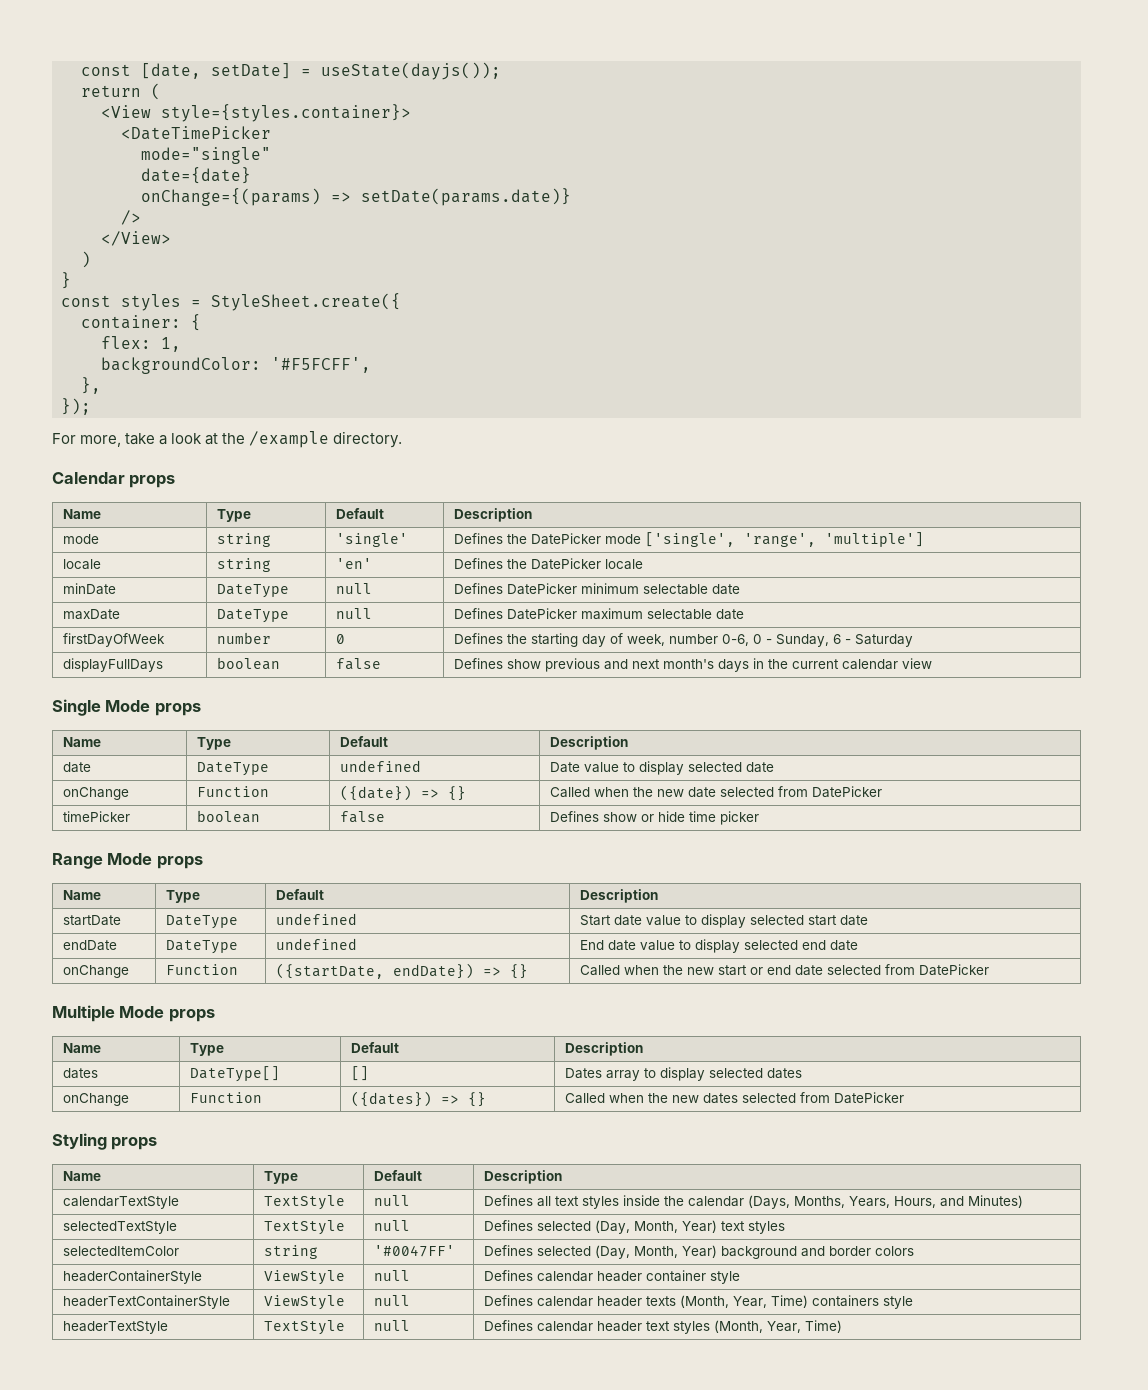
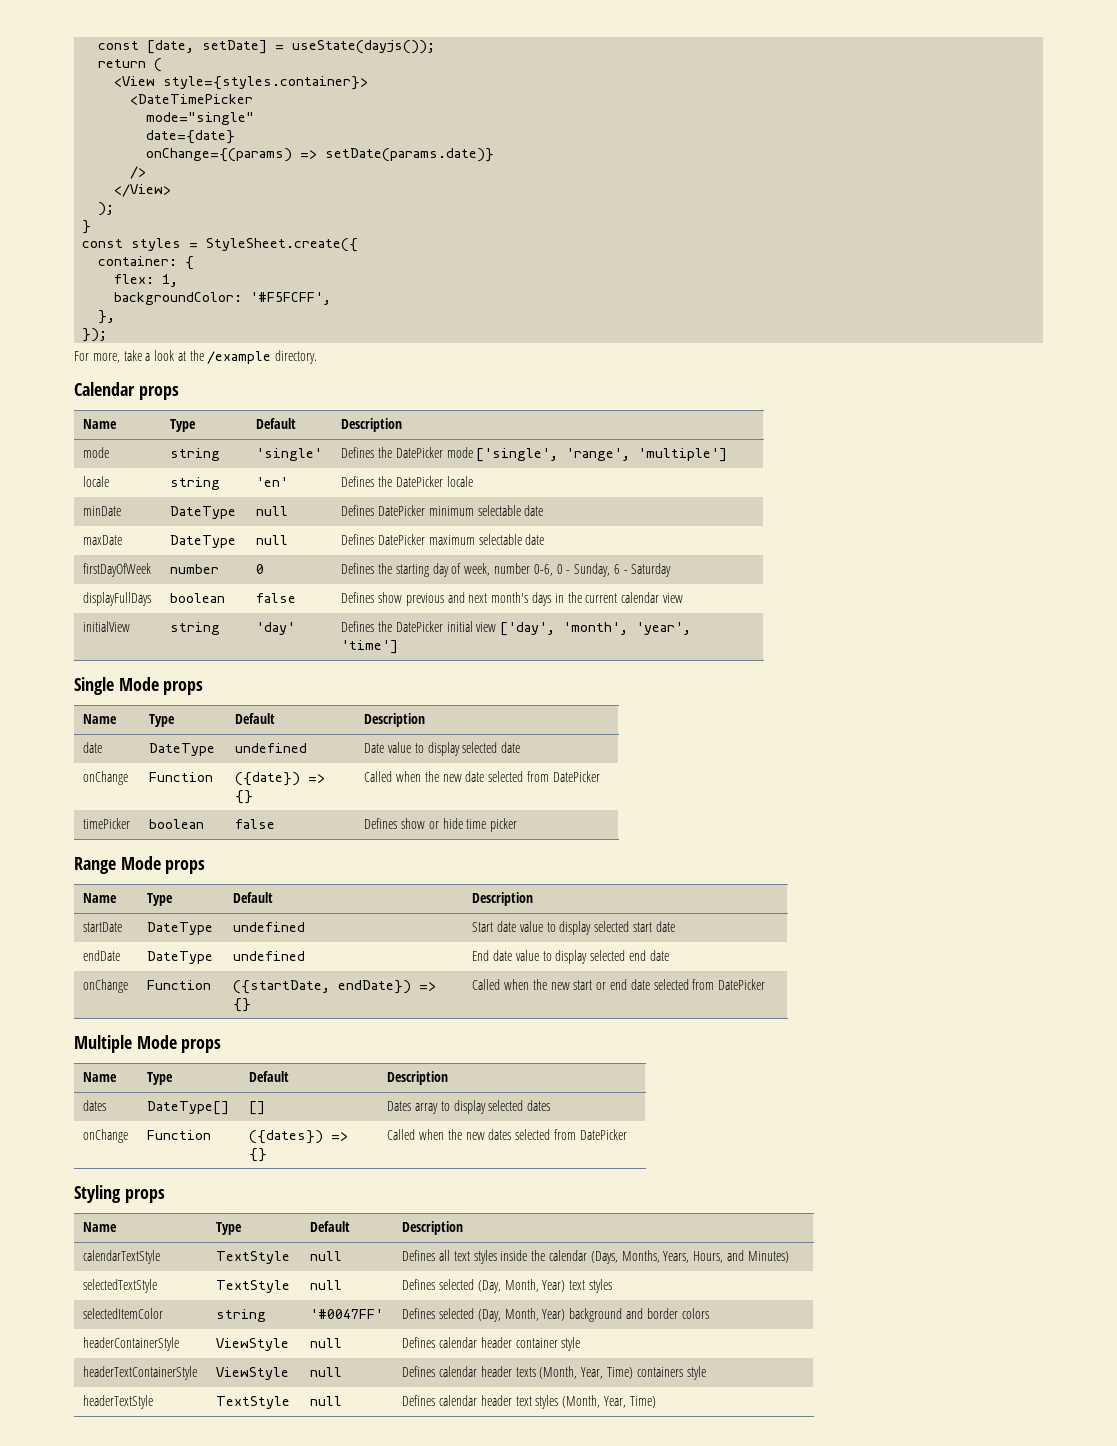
- )
+ );
+ initialView | string | 'day' | Defines the DatePicker initial view ['day', 'month', 'year', 'time']

